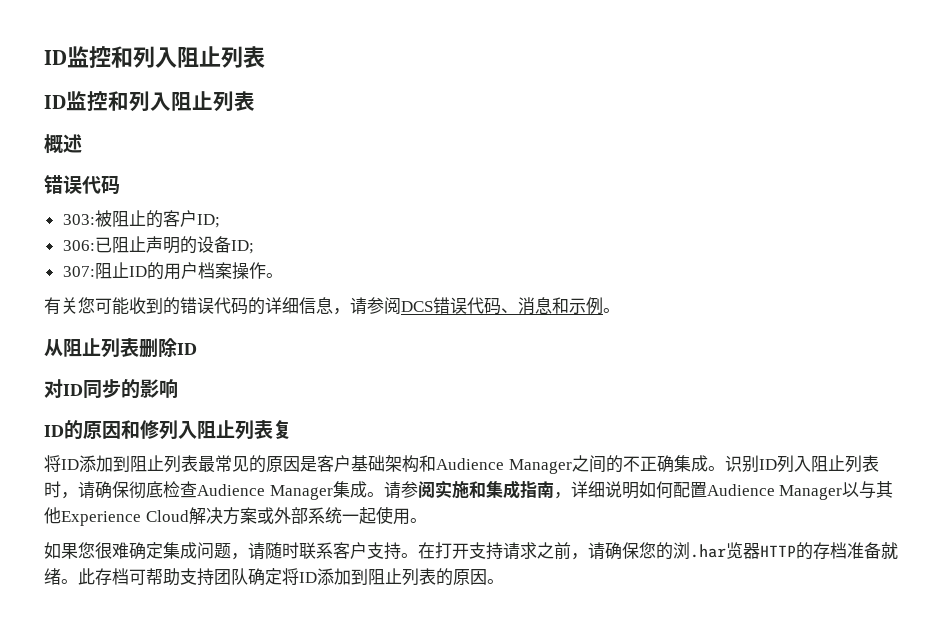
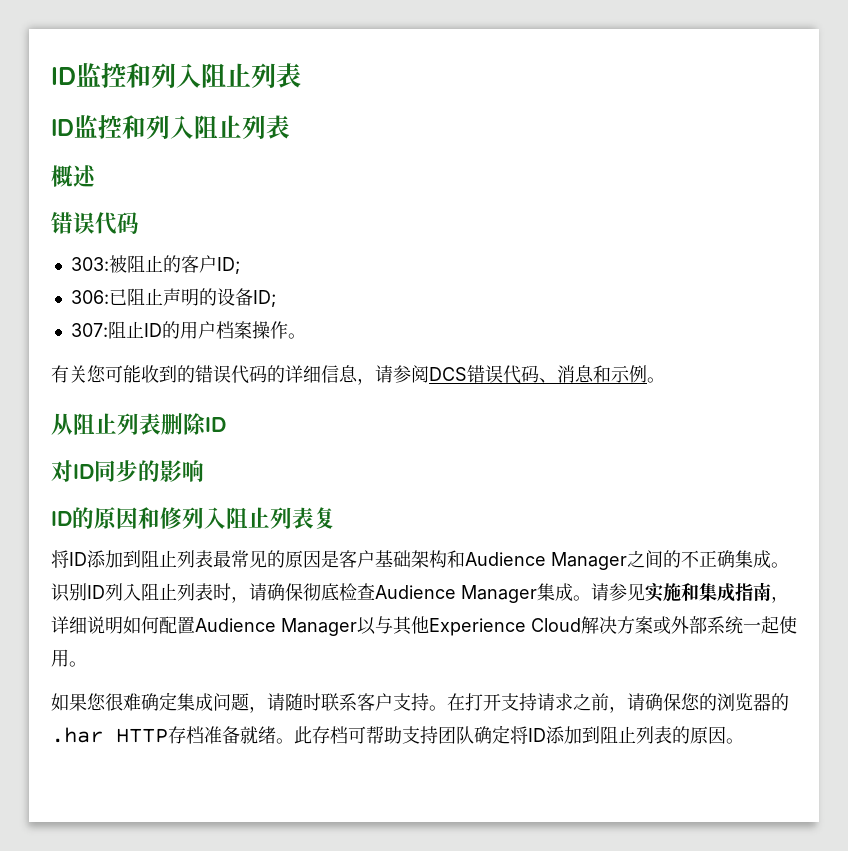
- 请参阅实施和集成指南，详细说明如何配置Audience Manager以与其他Experience Cloud解决方案或外部系统一起使用。
+ 请参见实施和集成指南，详细说明如何配置Audience Manager以与其他Experience Cloud解决方案或外部系统一起使用。
- 在打开支持请求之前，请确保您的浏.har览器HTTP的存档准备就绪。
+ 在打开支持请求之前，请确保您的浏览器的.har HTTP存档准备就绪。

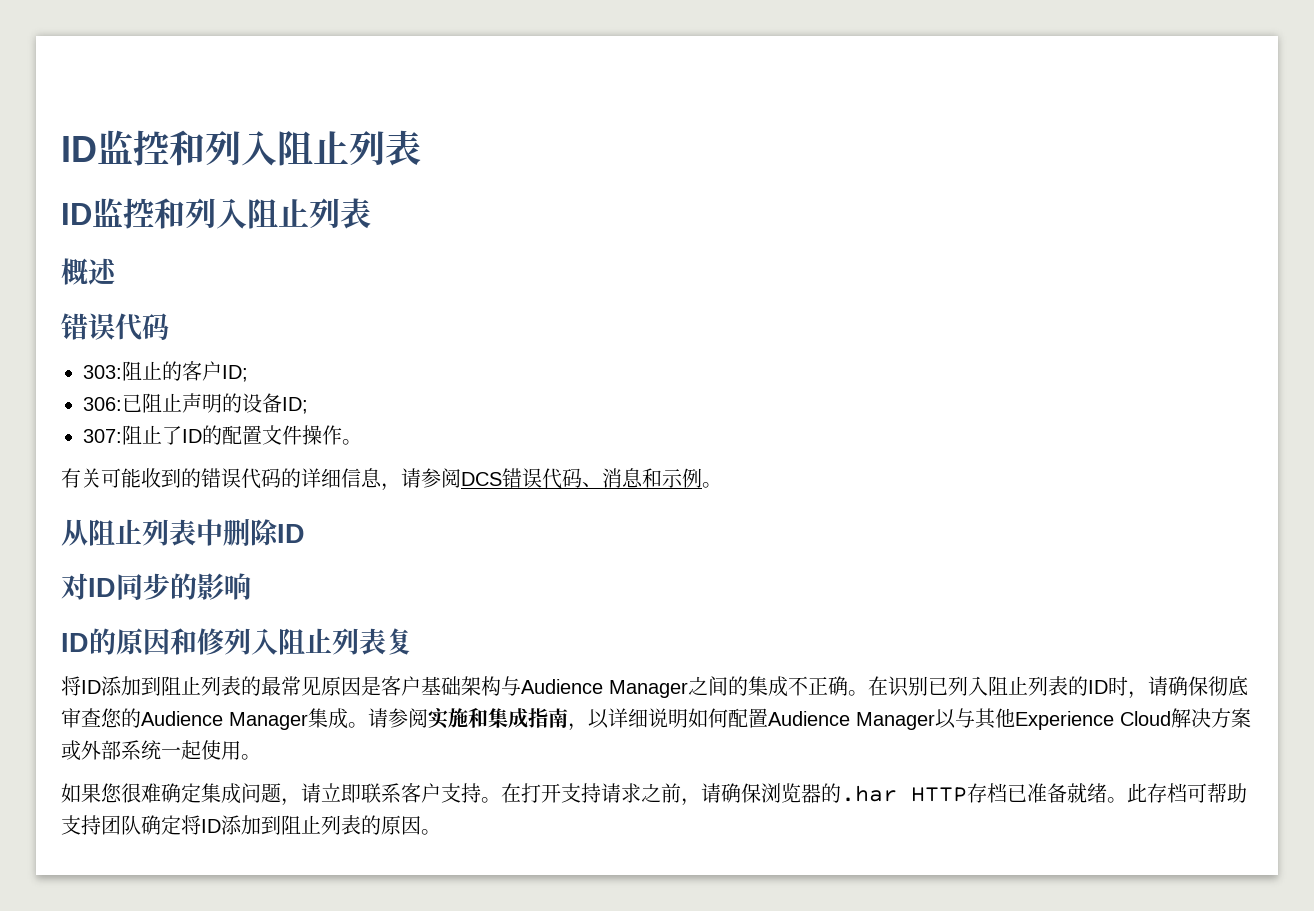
- 303:被阻止的客户ID;
+ 303:阻止的客户ID;
- 307:阻止ID的用户档案操作。
+ 307:阻止了ID的配置文件操作。
- 有关您可能收到的错误代码的详细信息，请参阅DCS错误代码、消息和示例。
+ 有关可能收到的错误代码的详细信息，请参阅DCS错误代码、消息和示例。
- 从阻止列表删除ID
+ 从阻止列表中删除ID
- 将ID添加到阻止列表最常见的原因是客户基础架构和Audience Manager之间的不正确集成。识别ID列入阻止列表时，请确保彻底检查Audience Manager集成。
+ 将ID添加到阻止列表的最常见原因是客户基础架构与Audience Manager之间的集成不正确。在识别已列入阻止列表的ID时，请确保彻底审查您的Audience Manager集成。
- 请参见实施和集成指南，详细说明如何配置Audience Manager以与其他Experience Cloud解决方案或外部系统一起使用。
+ 请参阅实施和集成指南，以详细说明如何配置Audience Manager以与其他Experience Cloud解决方案或外部系统一起使用。
- 如果您很难确定集成问题，请随时联系客户支持。
+ 如果您很难确定集成问题，请立即联系客户支持。
- 在打开支持请求之前，请确保您的浏览器的.har HTTP存档准备就绪。
+ 在打开支持请求之前，请确保浏览器的.har HTTP存档已准备就绪。

